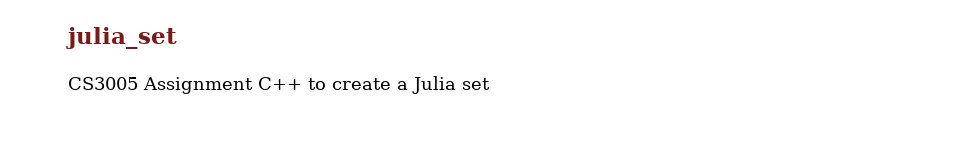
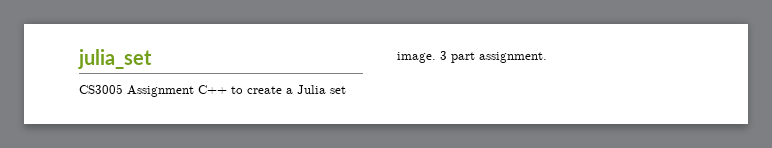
- CS3005 Assignment C++ to create a Julia set
+ CS3005 Assignment C++ to create a Julia set image. 3 part assignment.

